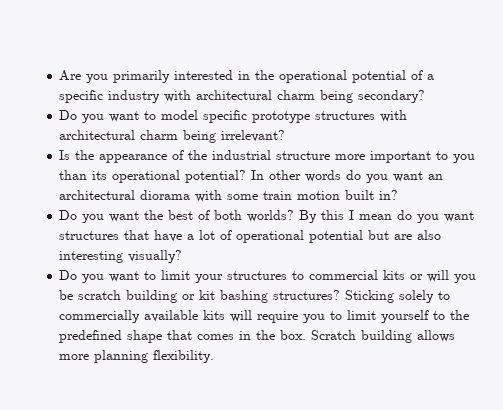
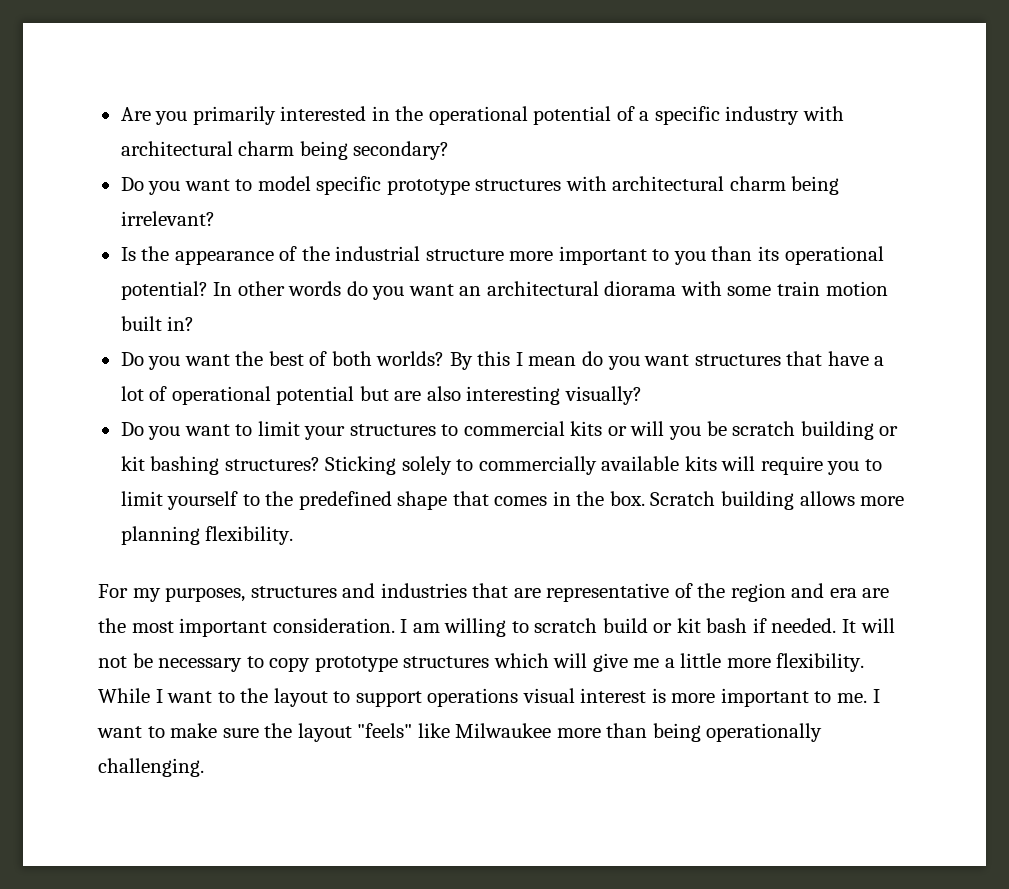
+ For my purposes, structures and industries that are representative of the region and era are the most important consideration. I am willing to scratch build or kit bash if needed. It will not be necessary to copy prototype structures which will give me a little more flexibility. While I want to the layout to support operations visual interest is more important to me. I want to make sure the layout "feels" like Milwaukee more than being operationally challenging.

